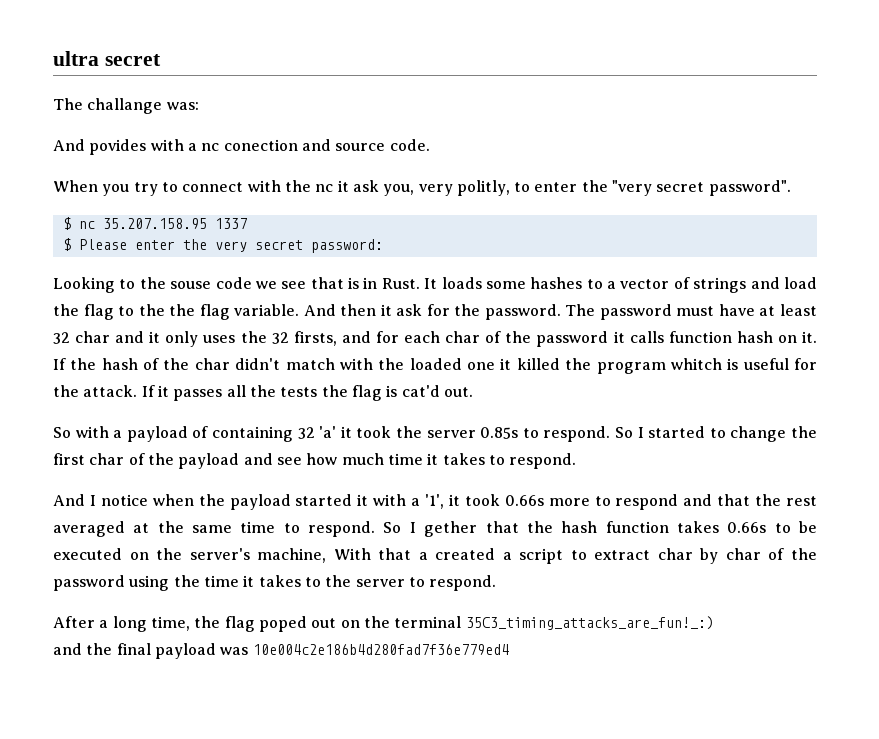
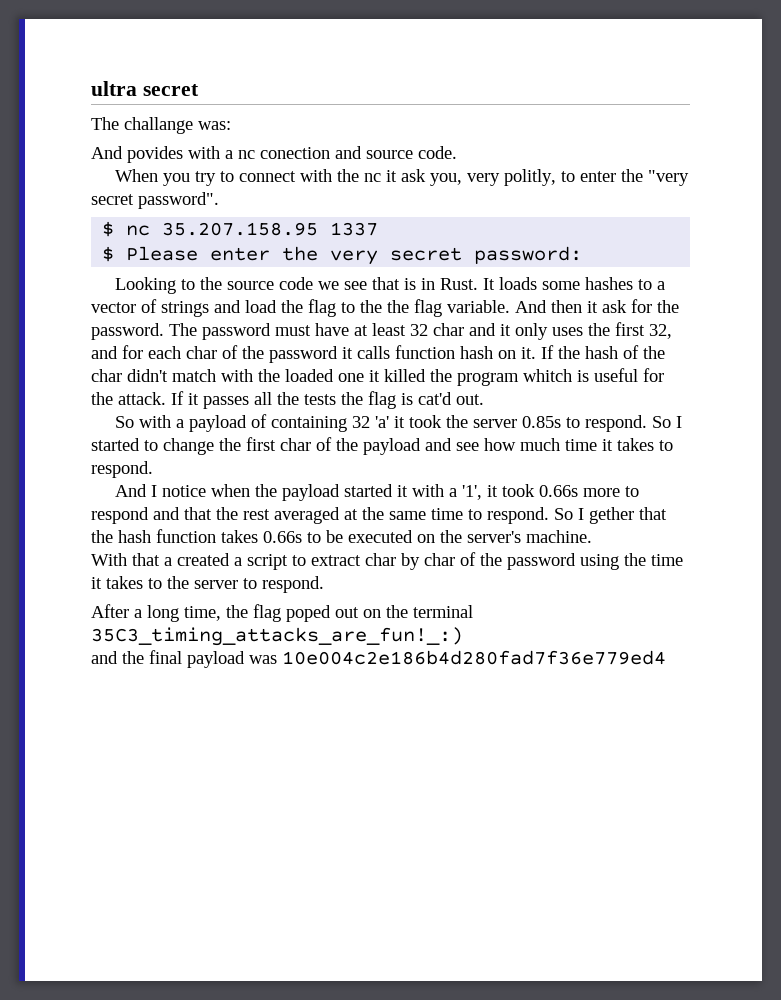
- Looking to the souse code we see that is in Rust.
+ Looking to the source code we see that is in Rust.
- The password must have at least 32 char and it only uses the 32 firsts, and for each char of the password it calls function hash on it.
+ The password must have at least 32 char and it only uses the first 32, and for each char of the password it calls function hash on it.
- So I gether that the hash function takes 0.66s to be executed on the server's machine, With that a created a script to extract char by char of the password using the time it takes to the server to respond.
+ So I gether that the hash function takes 0.66s to be executed on the server's machine.
+ With that a created a script to extract char by char of the password using the time it takes to the server to respond.

